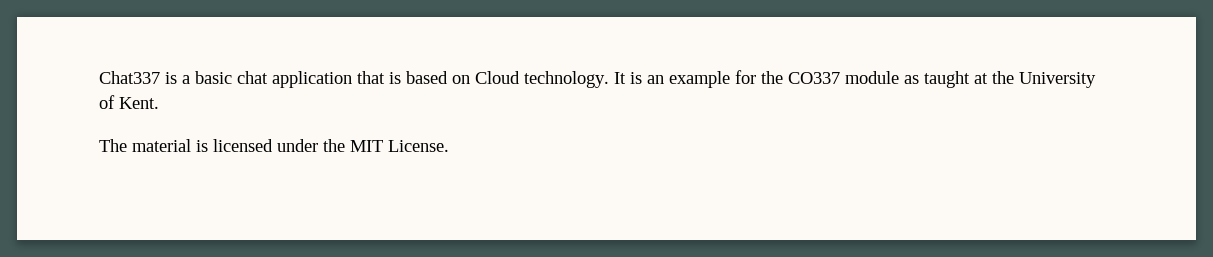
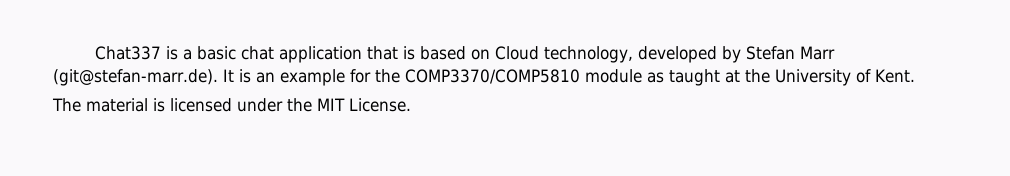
- Chat337 is a basic chat application that is based on Cloud technology. It is an example for the CO337 module as taught at the University of Kent.
+ Chat337 is a basic chat application that is based on Cloud technology, developed by Stefan Marr (git@stefan-marr.de). It is an example for the COMP3370/COMP5810 module as taught at the University of Kent.

